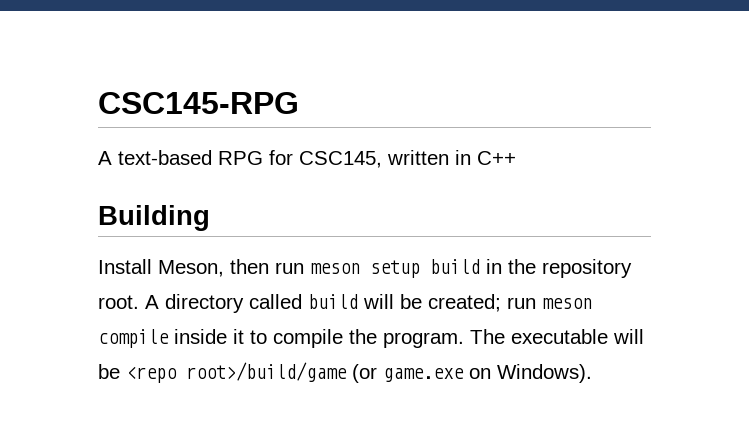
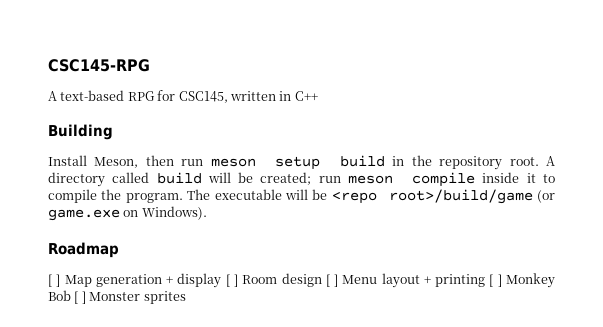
+ Roadmap
+ [ ] Map generation + display [ ] Room design [ ] Menu layout + printing [ ] Monkey Bob [ ] Monster sprites

